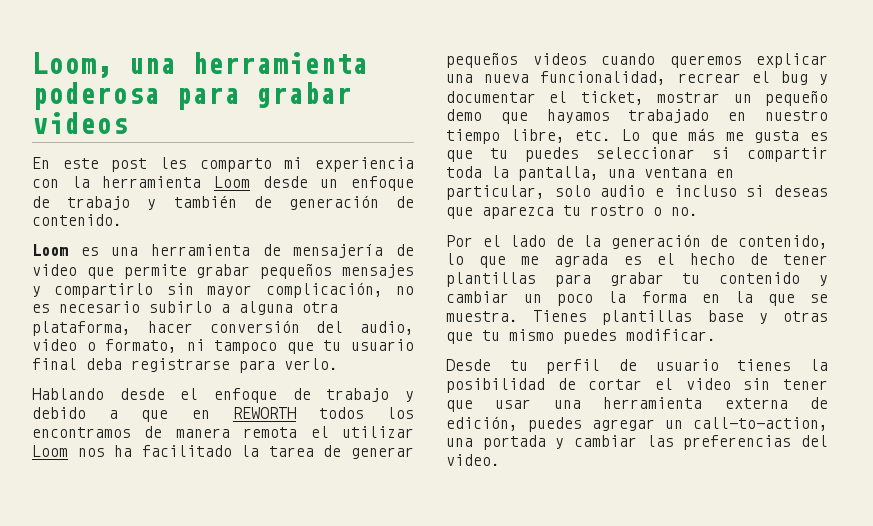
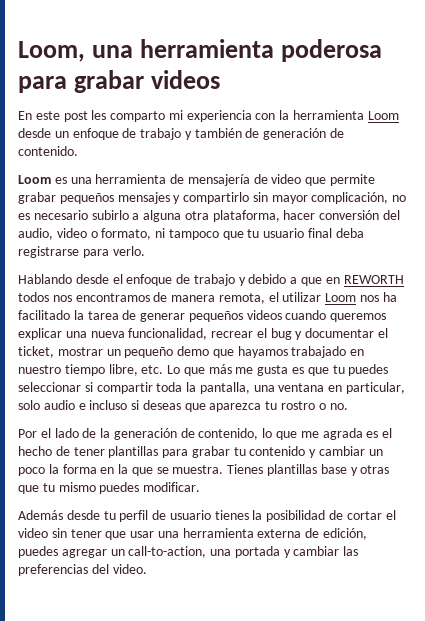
- Hablando desde el enfoque de trabajo y debido a que en REWORTH todos los encontramos de manera remota el utilizar Loom nos ha facilitado la tarea de generar pequeños videos cuando queremos explicar una nueva funcionalidad, recrear el bug y documentar el ticket, mostrar un pequeño demo que hayamos trabajado en nuestro tiempo libre, etc. Lo que más me gusta es que tu puedes seleccionar si compartir toda la pantalla, una ventana en particular, solo audio e incluso si deseas que aparezca tu rostro o no.
+ Hablando desde el enfoque de trabajo y debido a que en REWORTH todos nos encontramos de manera remota, el utilizar Loom nos ha facilitado la tarea de generar pequeños videos cuando queremos explicar una nueva funcionalidad, recrear el bug y documentar el ticket, mostrar un pequeño demo que hayamos trabajado en nuestro tiempo libre, etc. Lo que más me gusta es que tu puedes seleccionar si compartir toda la pantalla, una ventana en particular, solo audio e incluso si deseas que aparezca tu rostro o no.
- Desde tu perfil de usuario tienes la posibilidad de cortar el video sin tener que usar una herramienta externa de edición, puedes agregar un call-to-action, una portada y cambiar las preferencias del video.
+ Además desde tu perfil de usuario tienes la posibilidad de cortar el video sin tener que usar una herramienta externa de edición, puedes agregar un call-to-action, una portada y cambiar las preferencias del video.

